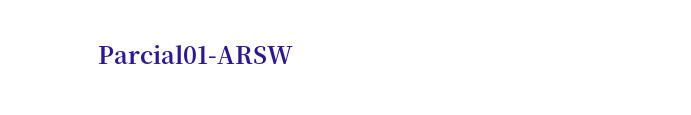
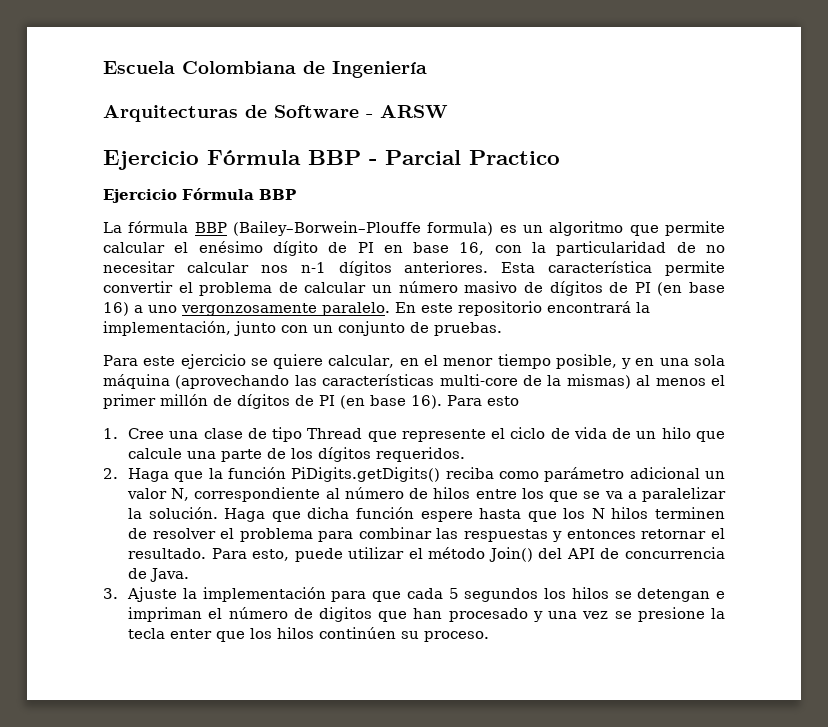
- Parcial01-ARSW
+ Escuela Colombiana de Ingeniería
+ Arquitecturas de Software - ARSW
+ Ejercicio Fórmula BBP - Parcial Practico
+ Ejercicio Fórmula BBP
+ La fórmula BBP (Bailey–Borwein–Plouffe formula) es un algoritmo que permite calcular el enésimo dígito de PI en base 16, con la particularidad de no necesitar calcular nos n-1 dígitos anteriores. Esta característica permite convertir el problema de calcular un número masivo de dígitos de PI (en base 16) a uno vergonzosamente paralelo. En este repositorio encontrará la implementación, junto con un conjunto de pruebas.
+ Para este ejercicio se quiere calcular, en el menor tiempo posible, y en una sola máquina (aprovechando las características multi-core de la mismas) al menos el primer millón de dígitos de PI (en base 16). Para esto
+ 1. Cree una clase de tipo Thread que represente el ciclo de vida de un hilo que calcule una parte de los dígitos requeridos.
+ 2. Haga que la función PiDigits.getDigits() reciba como parámetro adicional un valor N, correspondiente al número de hilos entre los que se va a paralelizar la solución. Haga que dicha función espere hasta que los N hilos terminen de resolver el problema para combinar las respuestas y entonces retornar el resultado. Para esto, puede utilizar el método Join() del API de concurrencia de Java.
+ 3. Ajuste la implementación para que cada 5 segundos los hilos se detengan e impriman el número de digitos que han procesado y una vez se presione la tecla enter que los hilos continúen su proceso.

